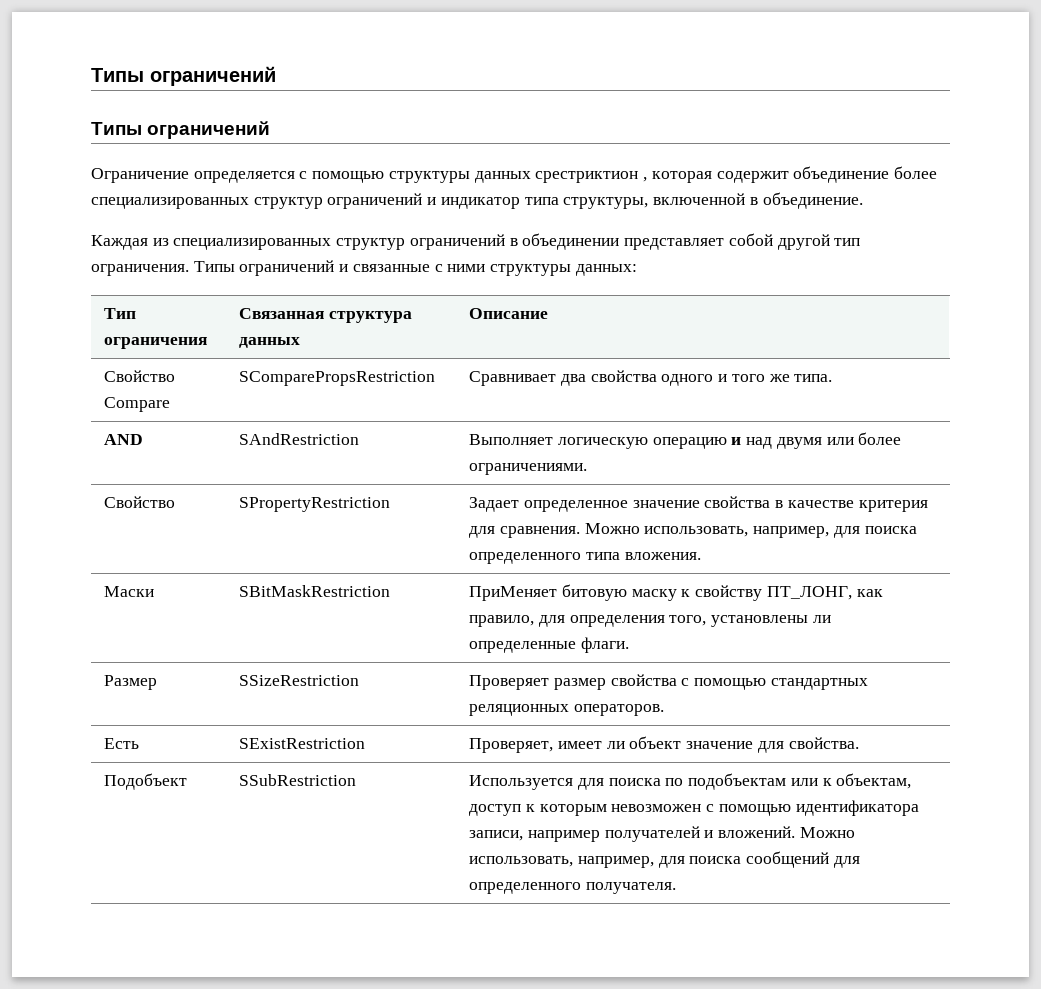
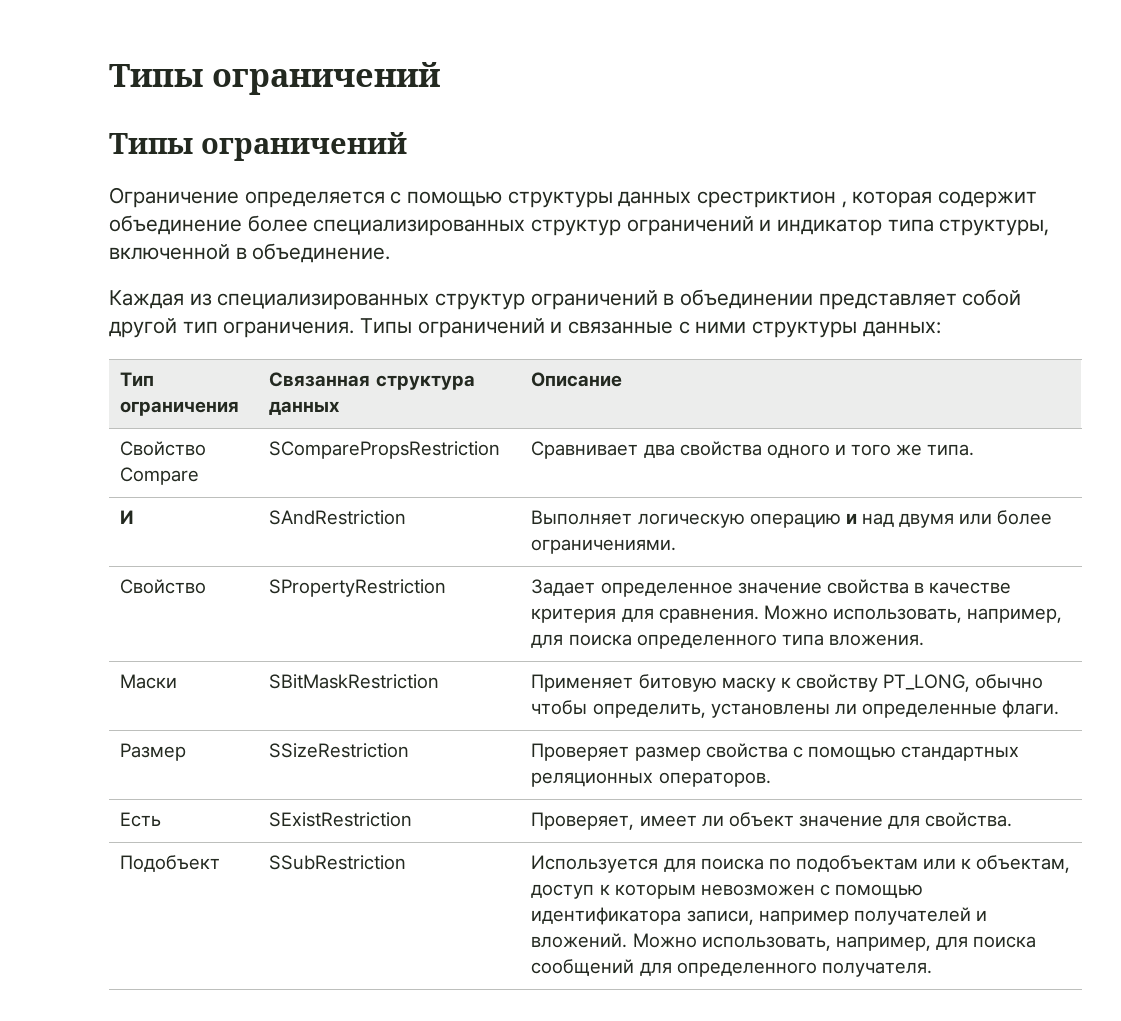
- AND | SAndRestriction | Выполняет логическую операцию и над двумя или более ограничениями.
+ И | SAndRestriction | Выполняет логическую операцию и над двумя или более ограничениями.
- Маски | SBitMaskRestriction | ПриМеняет битовую маску к свойству ПТ_ЛОНГ, как правило, для определения того, установлены ли определенные флаги.
+ Маски | SBitMaskRestriction | Применяет битовую маску к свойству PT_LONG, обычно чтобы определить, установлены ли определенные флаги.

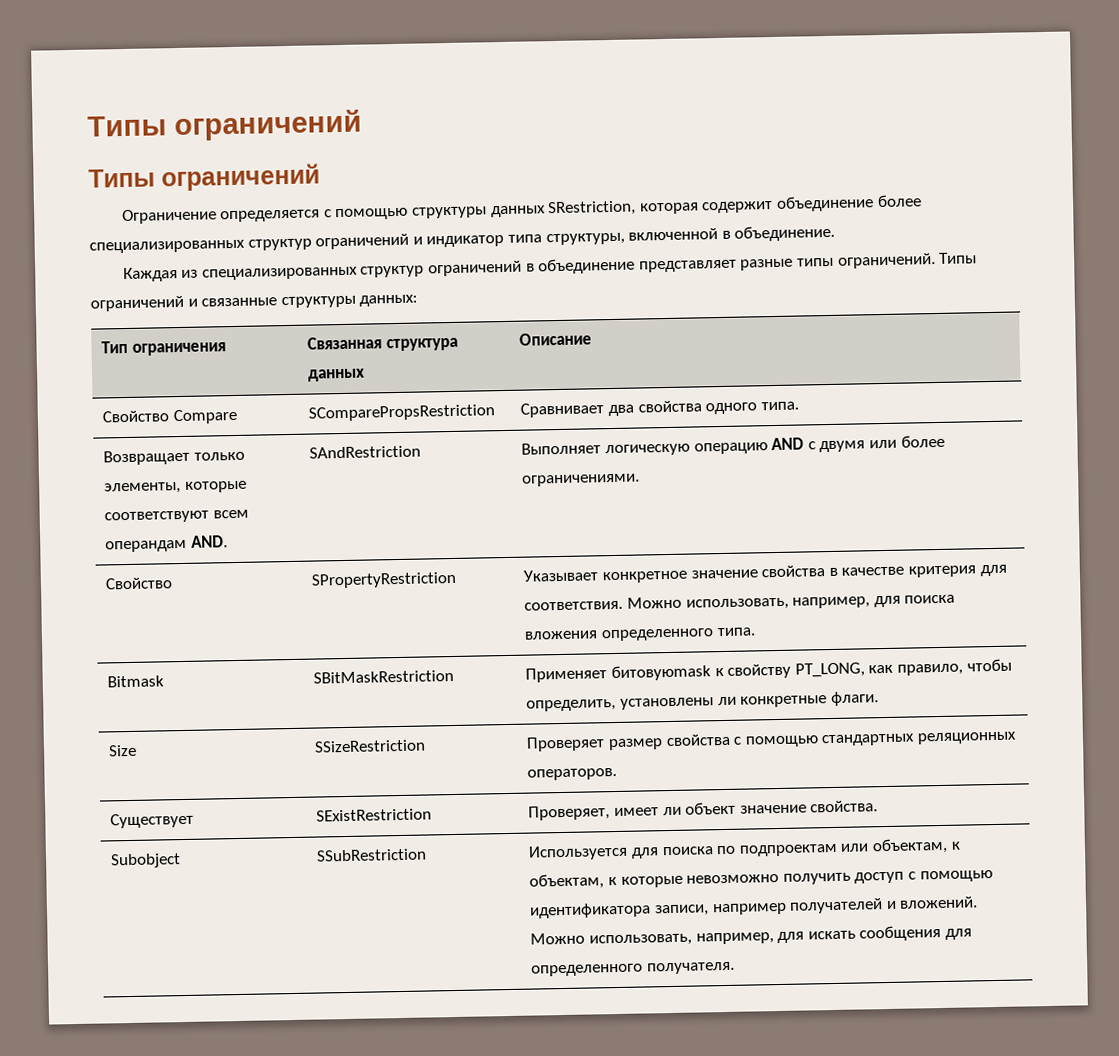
- Ограничение определяется с помощью структуры данных срестриктион , которая содержит объединение более специализированных структур ограничений и индикатор типа структуры, включенной в объединение.
+ Ограничение определяется с помощью структуры данных SRestriction, которая содержит объединение более специализированных структур ограничений и индикатор типа структуры, включенной в объединение.
- Каждая из специализированных структур ограничений в объединении представляет собой другой тип ограничения.
+ Каждая из специализированных структур ограничений в объединение представляет разные типы ограничений.
- Типы ограничений и связанные с ними структуры данных:
+ Типы ограничений и связанные структуры данных:
- Свойство Compare | SComparePropsRestriction | Сравнивает два свойства одного и того же типа.
- И | SAndRestriction | Выполняет логическую операцию и над двумя или более ограничениями.
+ Свойство Compare | SComparePropsRestriction | Сравнивает два свойства одного типа.
+ Возвращает только элементы, которые соответствуют всем операндам AND. | SAndRestriction | Выполняет логическую операцию AND с двумя или более ограничениями.
- Свойство | SPropertyRestriction | Задает определенное значение свойства в качестве критерия для сравнения. Можно использовать, например, для поиска определенного типа вложения.
- Маски | SBitMaskRestriction | Применяет битовую маску к свойству PT_LONG, обычно чтобы определить, установлены ли определенные флаги.
+ Свойство | SPropertyRestriction | Указывает конкретное значение свойства в качестве критерия для соответствия. Можно использовать, например, для поиска вложения определенного типа.
+ Bitmask | SBitMaskRestriction | Применяет битовуюmask к свойству PT_LONG, как правило, чтобы определить, установлены ли конкретные флаги.
- Размер | SSizeRestriction | Проверяет размер свойства с помощью стандартных реляционных операторов.
+ Size | SSizeRestriction | Проверяет размер свойства с помощью стандартных реляционных операторов.
- Есть | SExistRestriction | Проверяет, имеет ли объект значение для свойства.
+ Существует | SExistRestriction | Проверяет, имеет ли объект значение свойства.
- Подобъект | SSubRestriction | Используется для поиска по подобъектам или к объектам, доступ к которым невозможен с помощью идентификатора записи, например получателей и вложений. Можно использовать, например, для поиска сообщений для определенного получателя.
+ Subobject | SSubRestriction | Используется для поиска по подпроектам или объектам, к объектам, к которые невозможно получить доступ с помощью идентификатора записи, например получателей и вложений. Можно использовать, например, для искать сообщения для определенного получателя.

